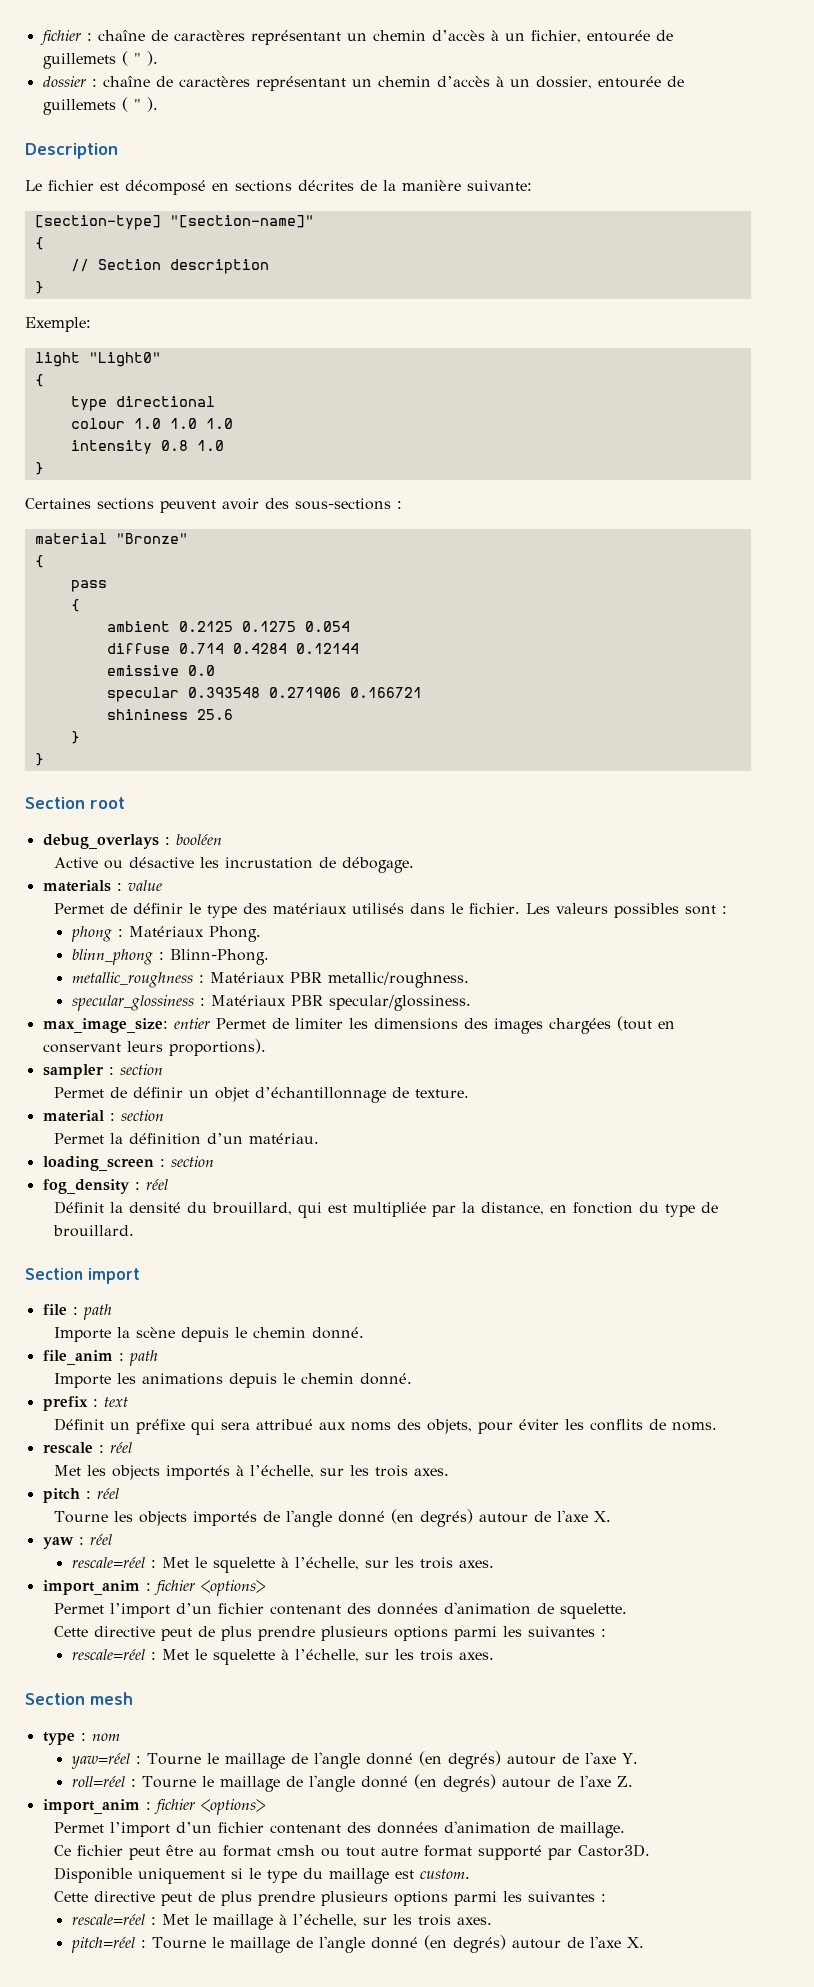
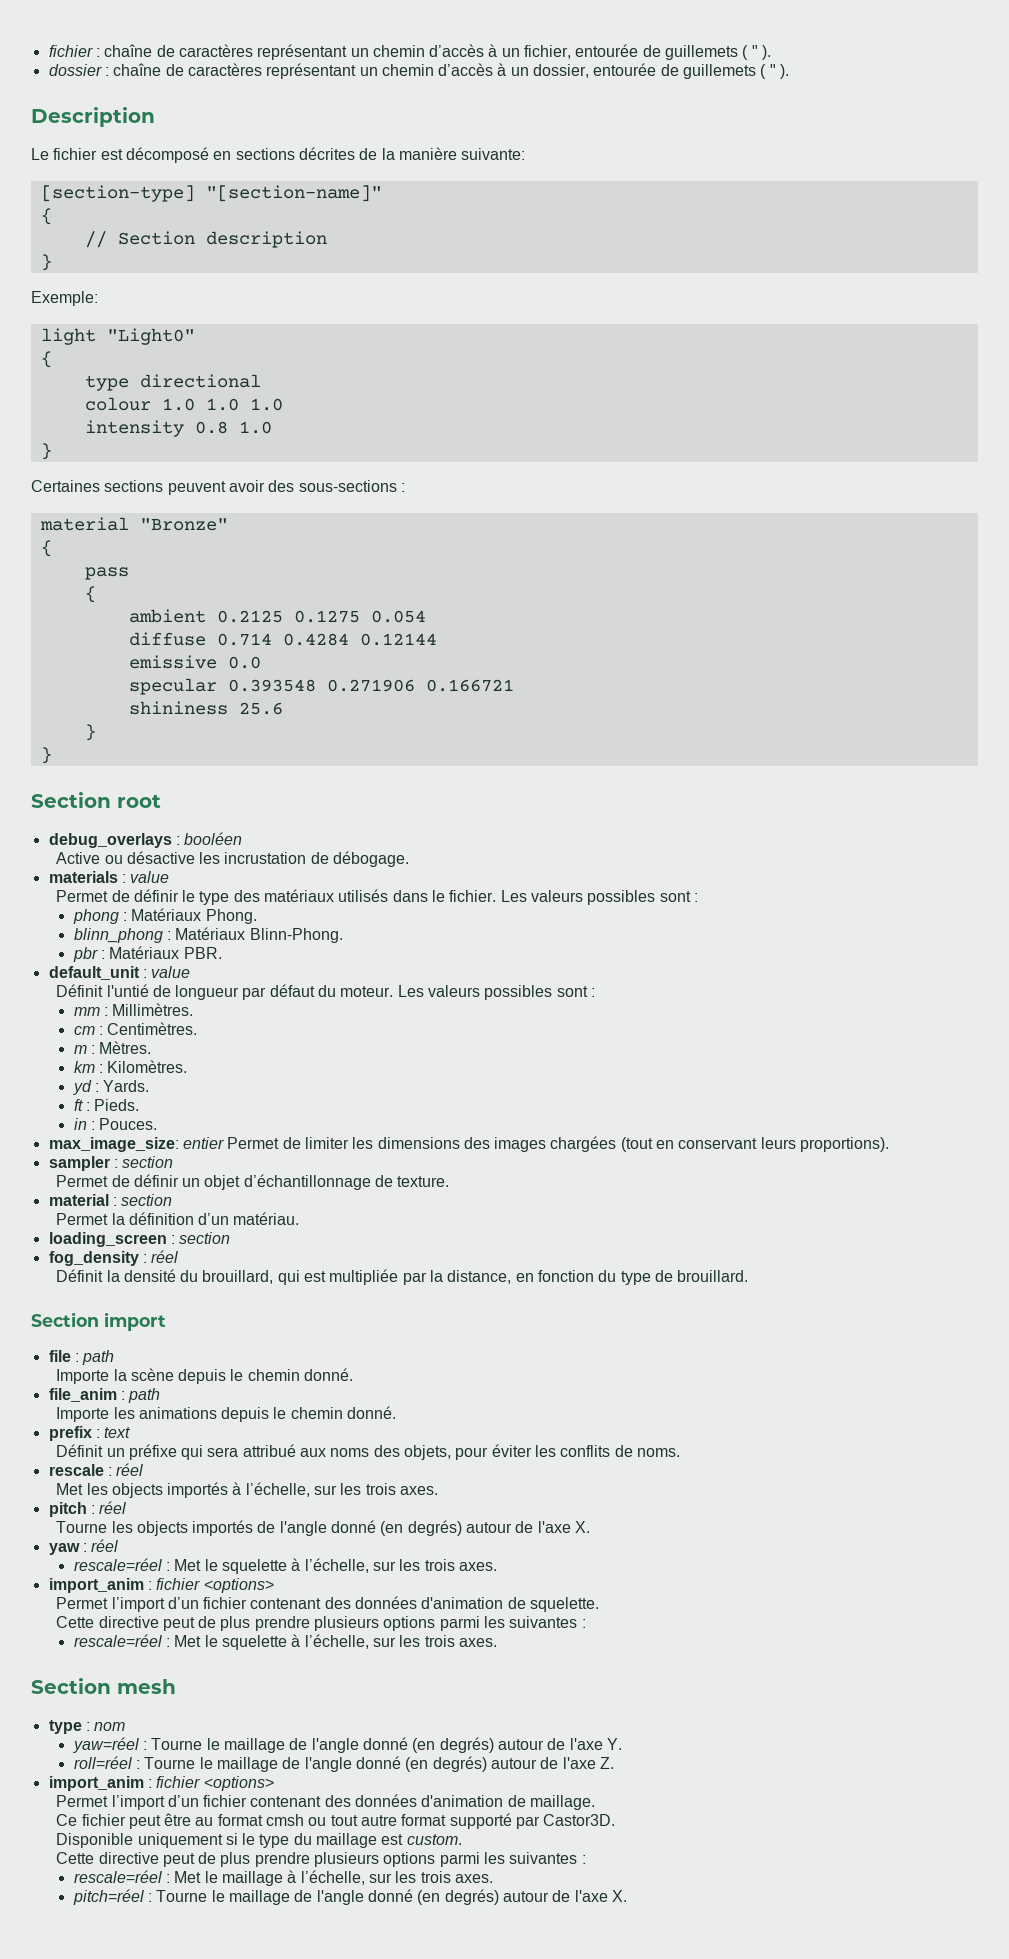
- blinn_phong : Blinn-Phong.
+ blinn_phong : Matériaux Blinn-Phong.
- metallic_roughness : Matériaux PBR metallic/roughness.
- specular_glossiness : Matériaux PBR specular/glossiness.
+ pbr : Matériaux PBR.
+ default_unit : value
+ Définit l'untié de longueur par défaut du moteur. Les valeurs possibles sont :
+ mm : Millimètres.
+ cm : Centimètres.
+ m : Mètres.
+ km : Kilomètres.
+ yd : Yards.
+ ft : Pieds.
+ in : Pouces.

